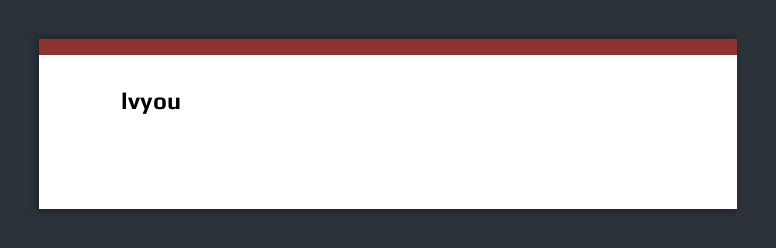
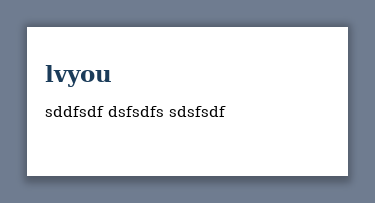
+ sddfsdf dsfsdfs sdsfsdf

